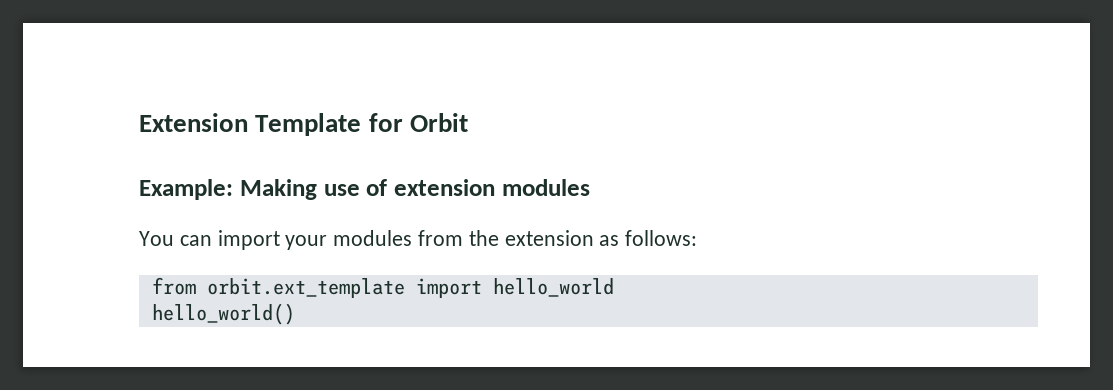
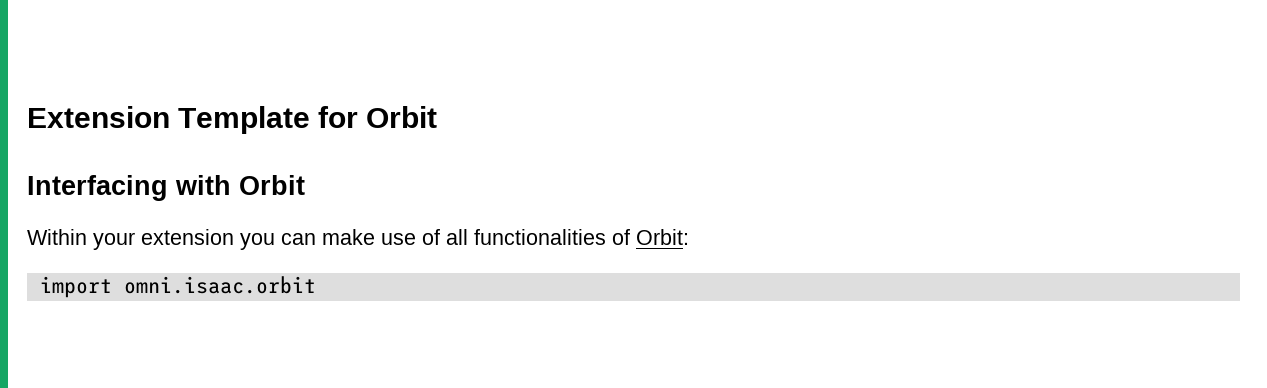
- Example: Making use of extension modules
- You can import your modules from the extension as follows:
- from orbit.ext_template import hello_world
- hello_world()
+ Interfacing with Orbit
+ Within your extension you can make use of all functionalities of Orbit:
+ import omni.isaac.orbit

